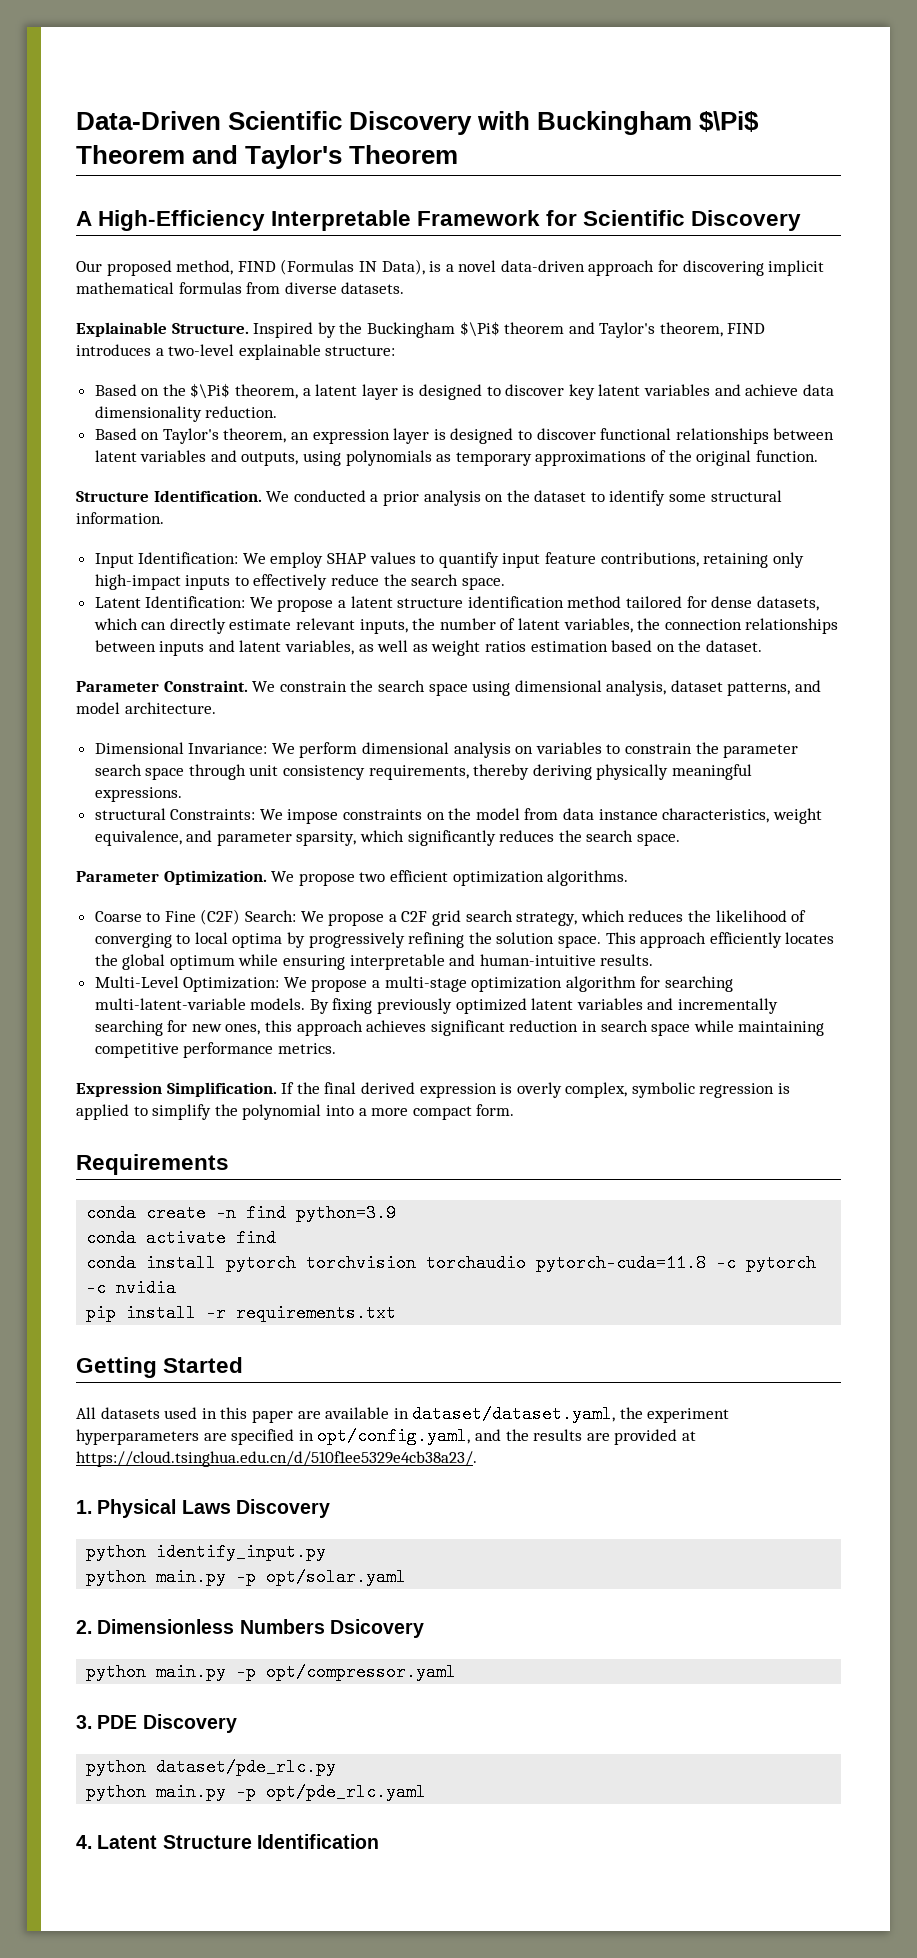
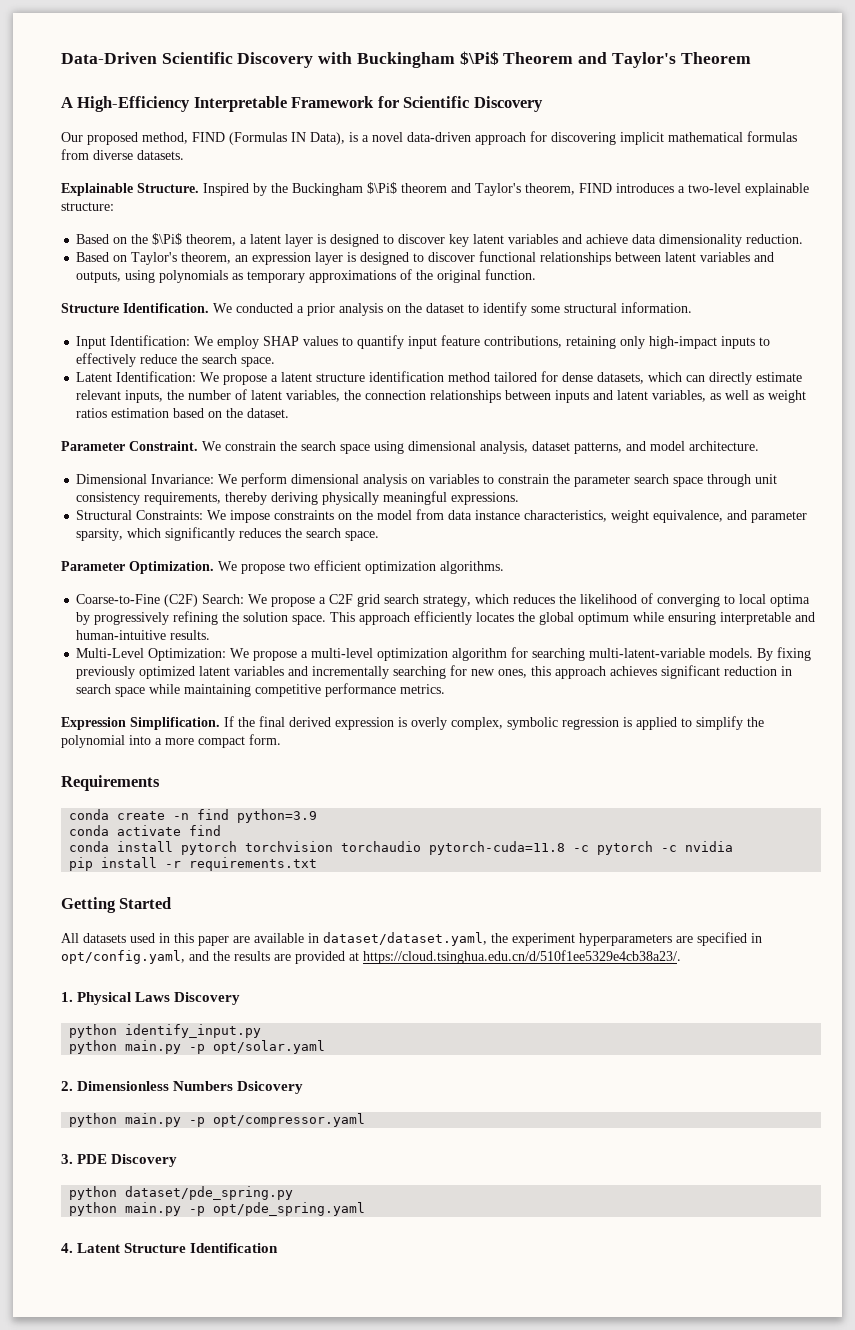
- structural Constraints: We impose constraints on the model from data instance characteristics, weight equivalence, and parameter sparsity, which significantly reduces the search space.
+ Structural Constraints: We impose constraints on the model from data instance characteristics, weight equivalence, and parameter sparsity, which significantly reduces the search space.
- Coarse to Fine (C2F) Search: We propose a C2F grid search strategy, which reduces the likelihood of converging to local optima by progressively refining the solution space.
+ Coarse-to-Fine (C2F) Search: We propose a C2F grid search strategy, which reduces the likelihood of converging to local optima by progressively refining the solution space.
- Multi-Level Optimization: We propose a multi-stage optimization algorithm for searching multi-latent-variable models.
+ Multi-Level Optimization: We propose a multi-level optimization algorithm for searching multi-latent-variable models.
- python dataset/pde_rlc.py
- python main.py -p opt/pde_rlc.yaml
+ python dataset/pde_spring.py
+ python main.py -p opt/pde_spring.yaml

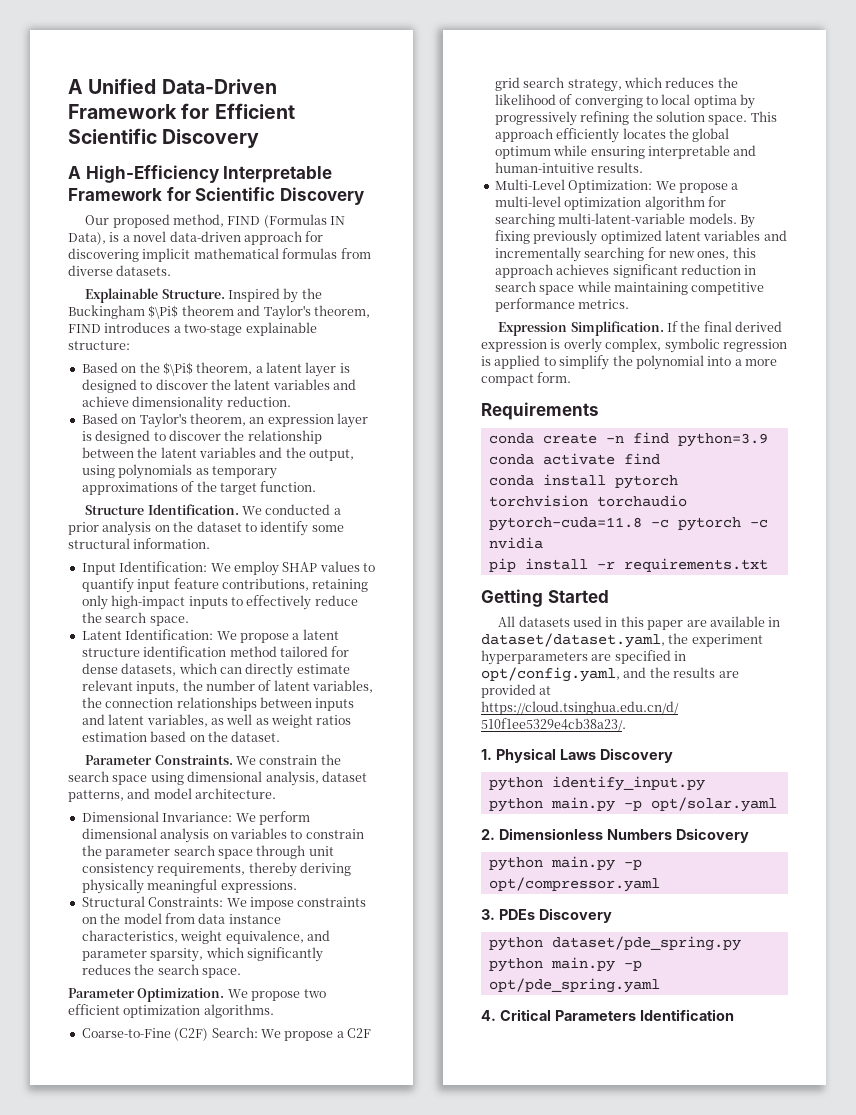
- Data-Driven Scientific Discovery with Buckingham $\Pi$ Theorem and Taylor's Theorem
+ A Unified Data-Driven Framework for Efficient Scientific Discovery
- Inspired by the Buckingham $\Pi$ theorem and Taylor's theorem, FIND introduces a two-level explainable structure:
+ Inspired by the Buckingham $\Pi$ theorem and Taylor's theorem, FIND introduces a two-stage explainable structure:
- Based on the $\Pi$ theorem, a latent layer is designed to discover key latent variables and achieve data dimensionality reduction.
+ Based on the $\Pi$ theorem, a latent layer is designed to discover the latent variables and achieve dimensionality reduction.
- Based on Taylor's theorem, an expression layer is designed to discover functional relationships between latent variables and outputs, using polynomials as temporary approximations of the original function.
+ Based on Taylor's theorem, an expression layer is designed to discover the relationship between the latent variables and the output, using polynomials as temporary approximations of the target function.
- Parameter Constraint.
+ Parameter Constraints.
- 3. PDE Discovery
+ 3. PDEs Discovery
- 4. Latent Structure Identification
+ 4. Critical Parameters Identification

